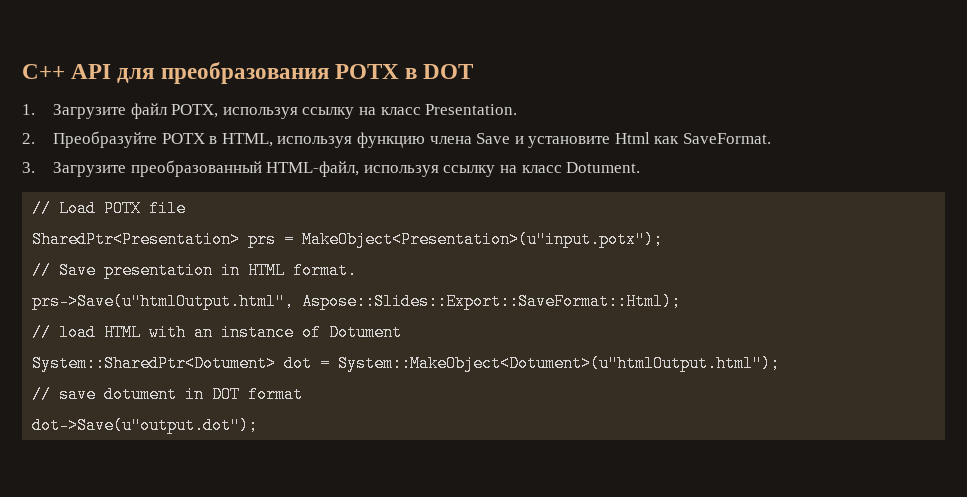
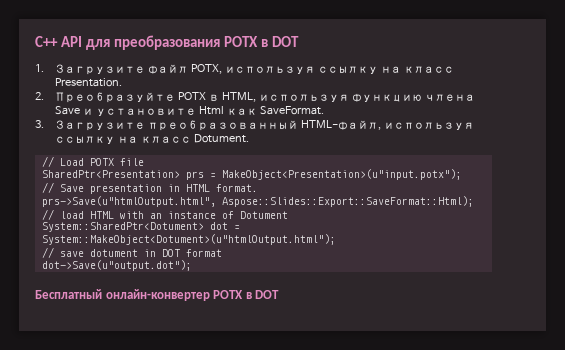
+ Бесплатный онлайн-конвертер POTX в DOT

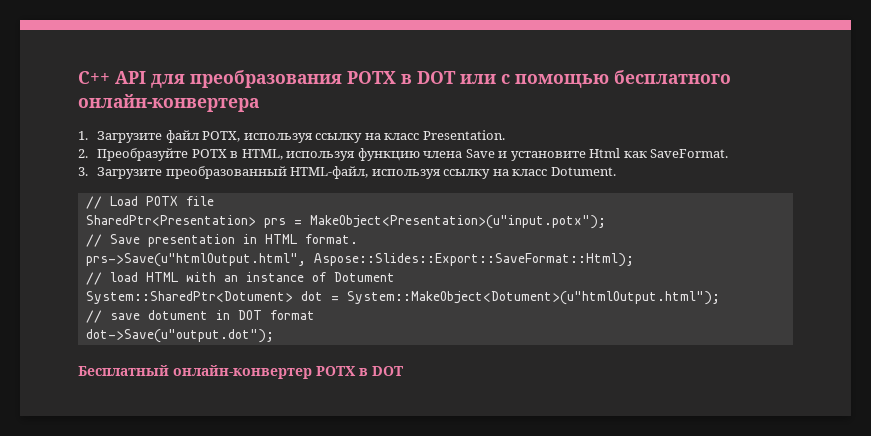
- C++ API для преобразования POTX в DOT
+ C++ API для преобразования POTX в DOT или с помощью бесплатного онлайн-конвертера

